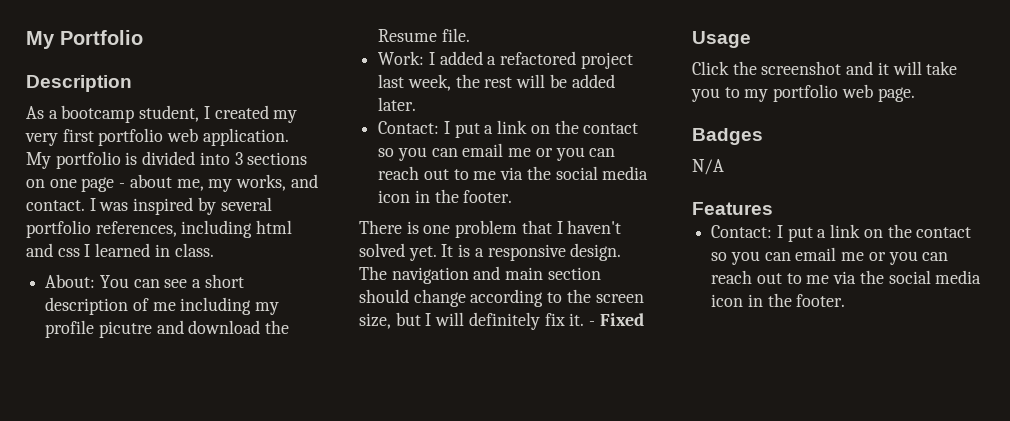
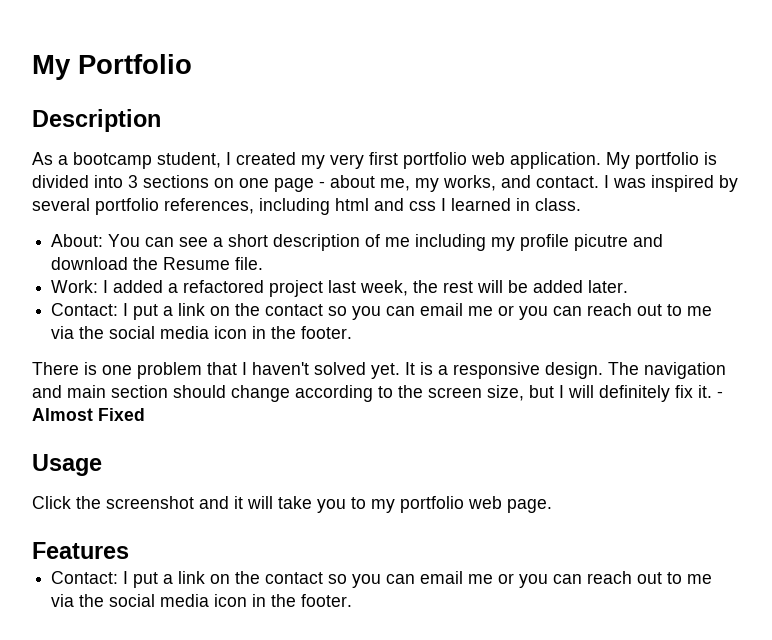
- - Fixed
+ - Almost Fixed
- Badges
- N/A

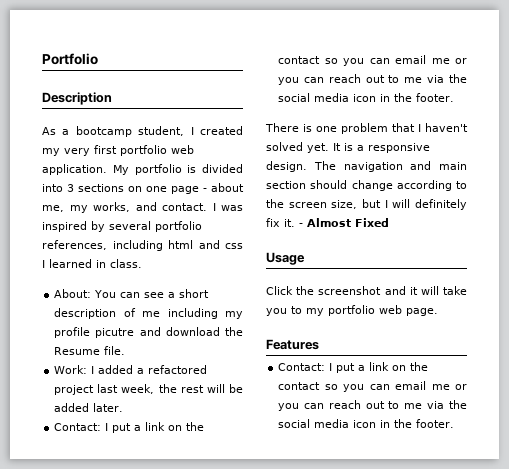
- My Portfolio
+ Portfolio

